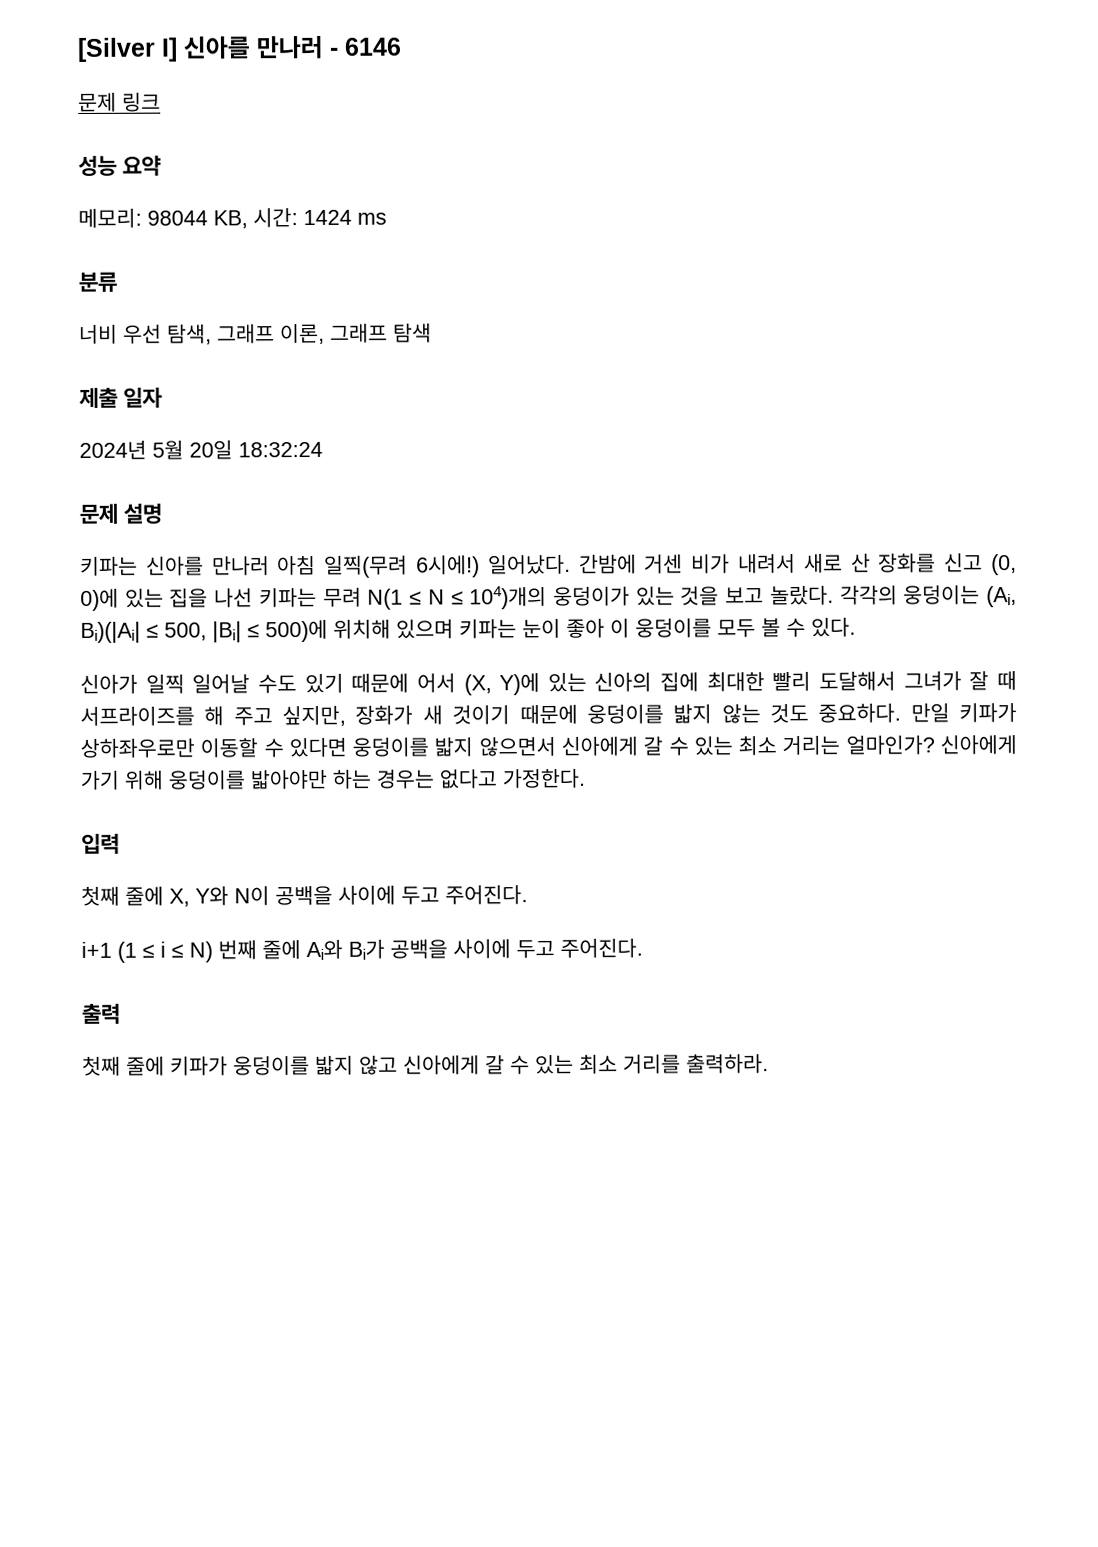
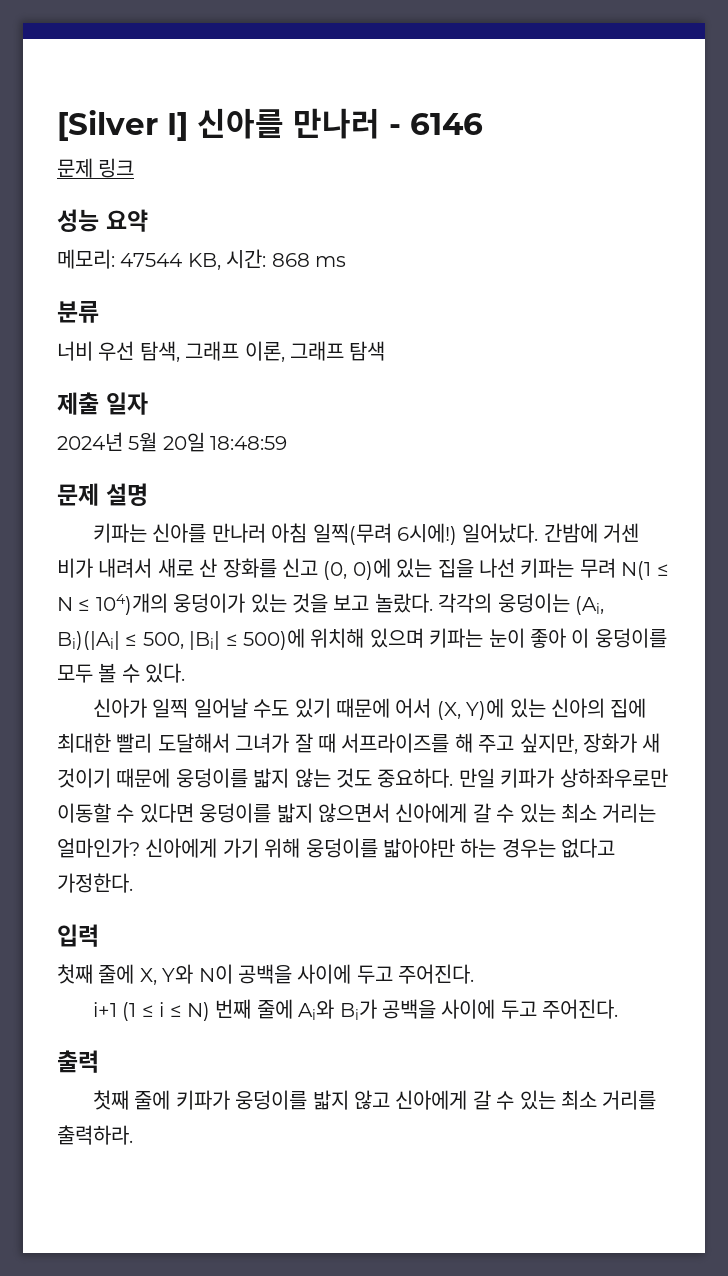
- 메모리: 98044 KB, 시간: 1424 ms
+ 메모리: 47544 KB, 시간: 868 ms
- 2024년 5월 20일 18:32:24
+ 2024년 5월 20일 18:48:59

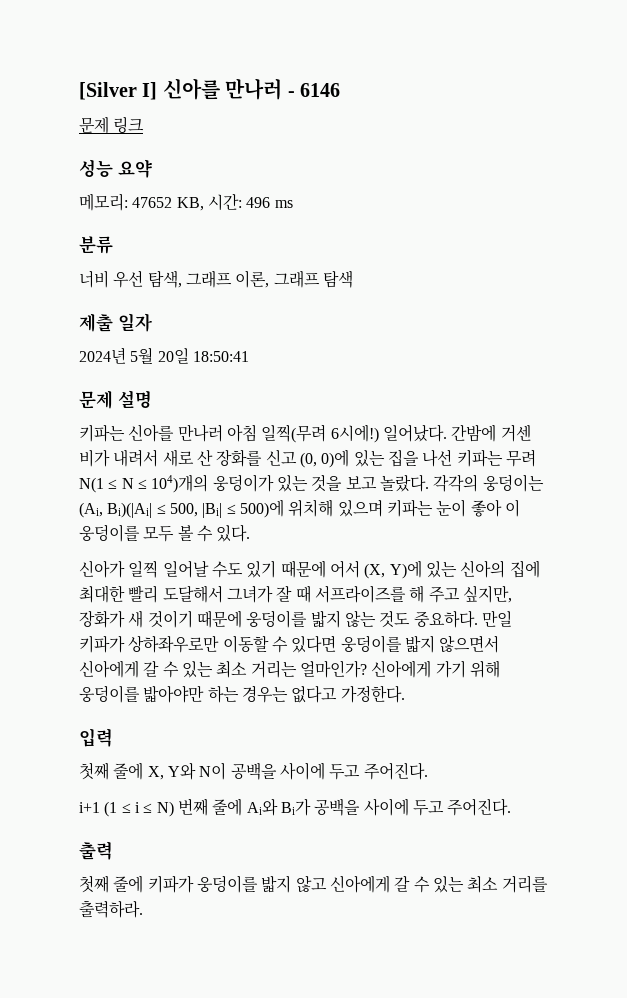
- 메모리: 47544 KB, 시간: 868 ms
+ 메모리: 47652 KB, 시간: 496 ms
- 2024년 5월 20일 18:48:59
+ 2024년 5월 20일 18:50:41

